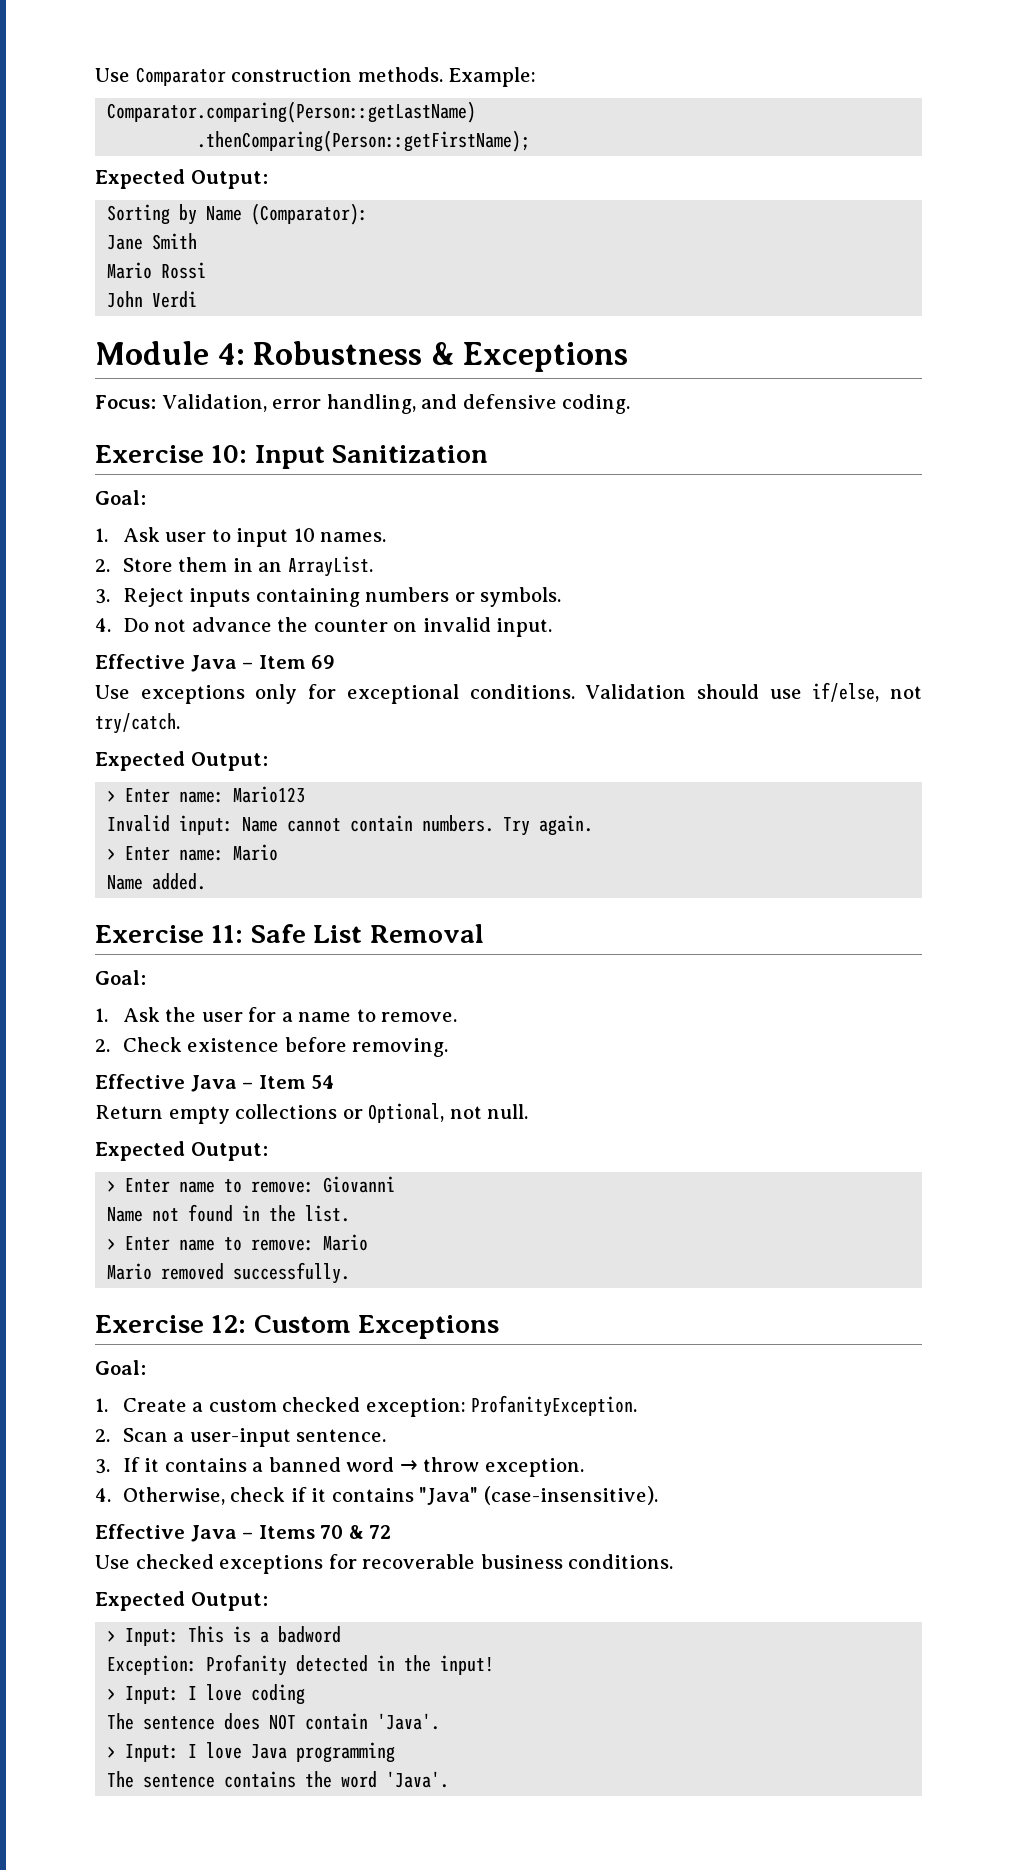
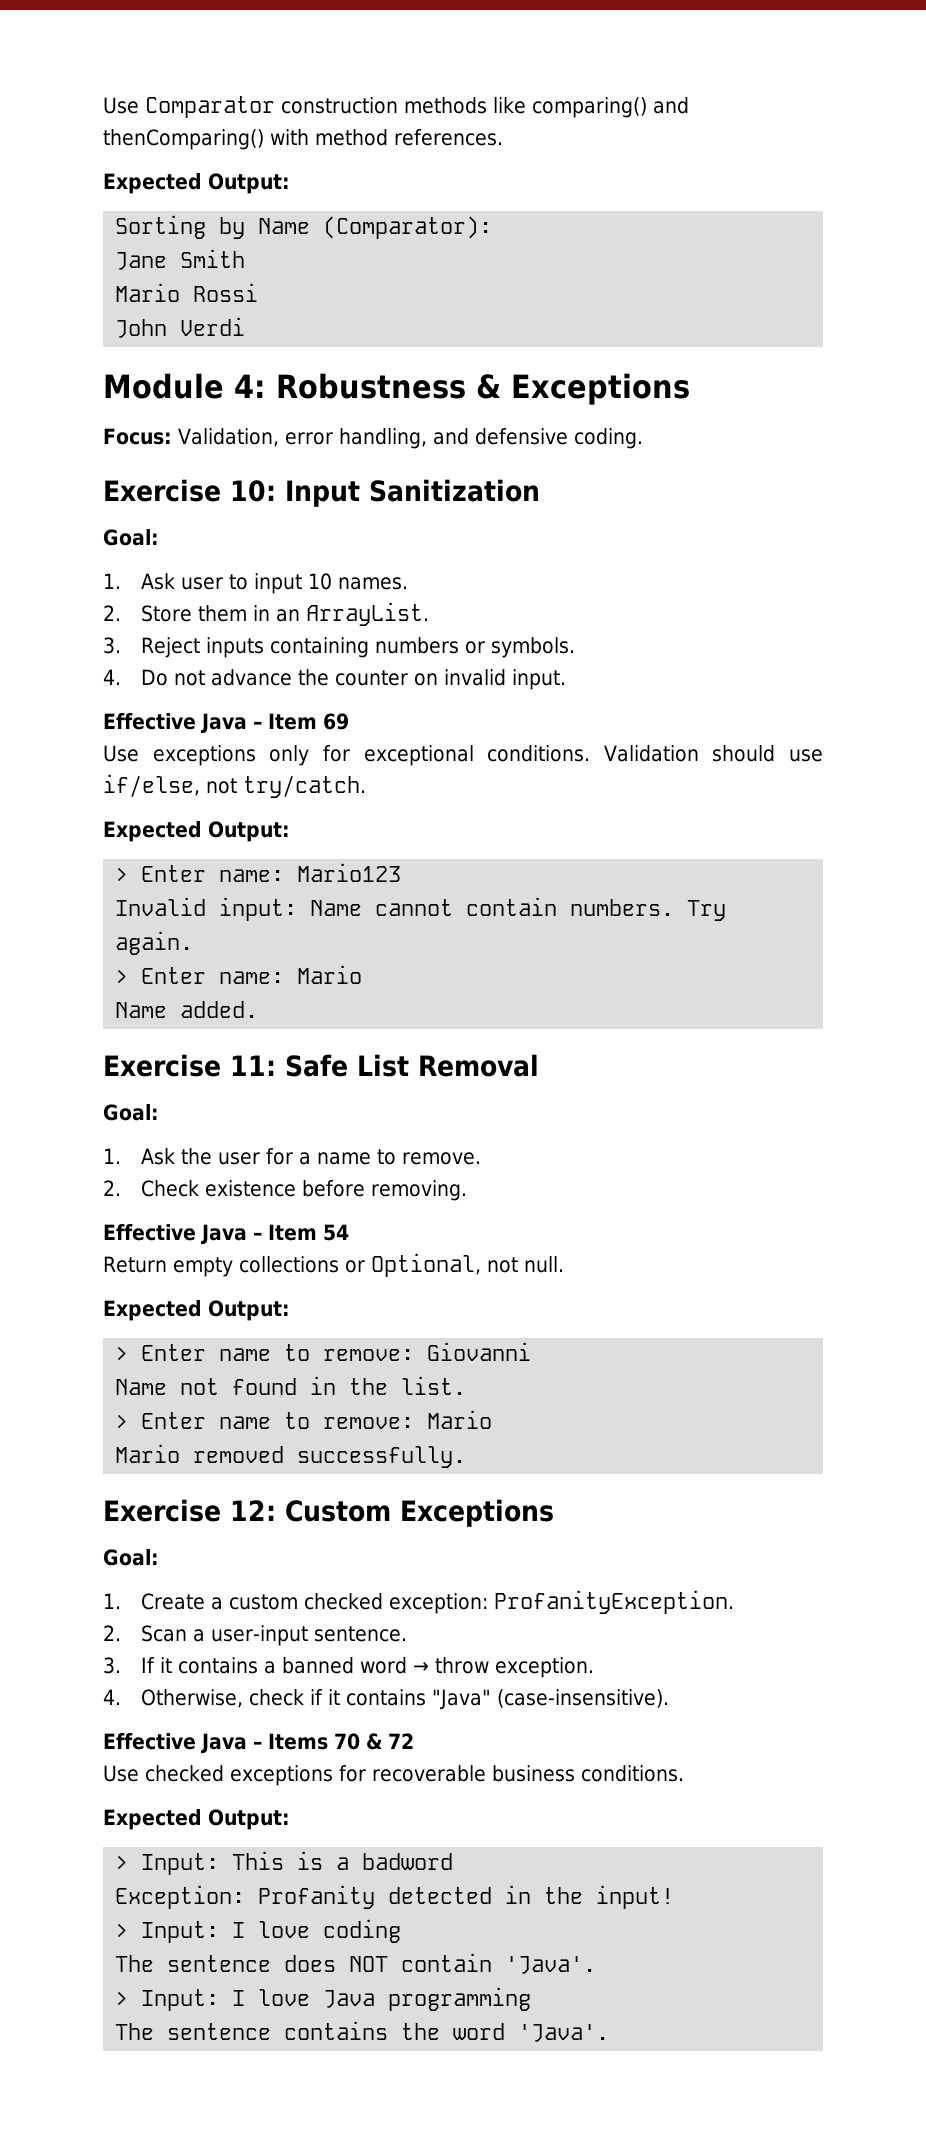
- Use Comparator construction methods. Example:
- Comparator.comparing(Person::getLastName)
- .thenComparing(Person::getFirstName);
+ Use Comparator construction methods like comparing() and thenComparing() with method references.

